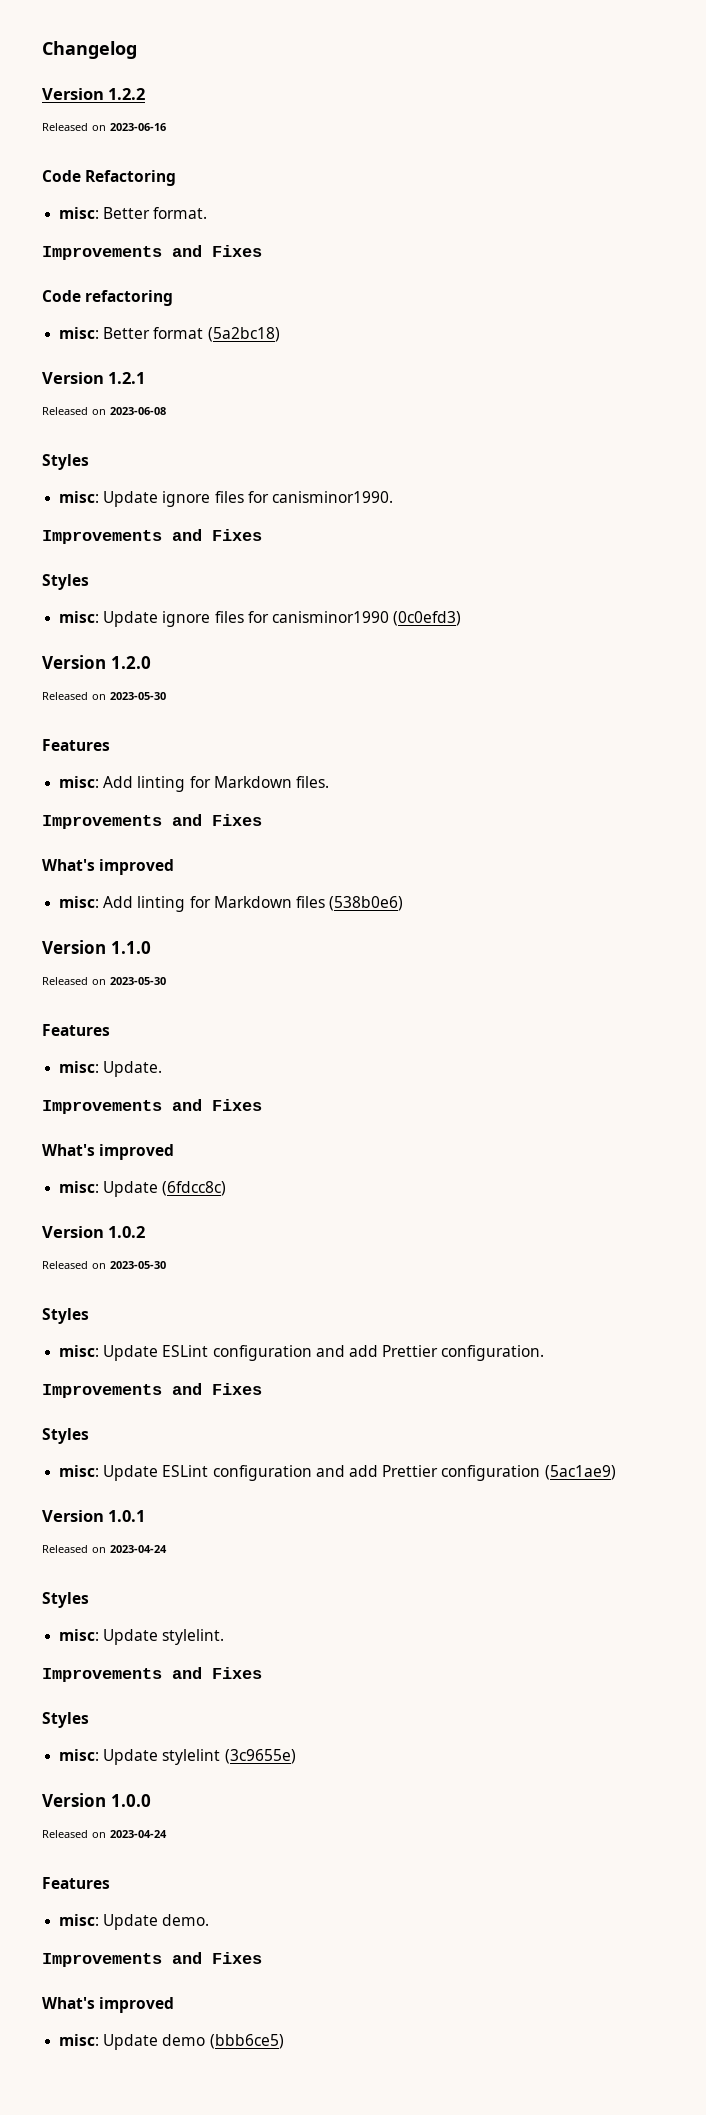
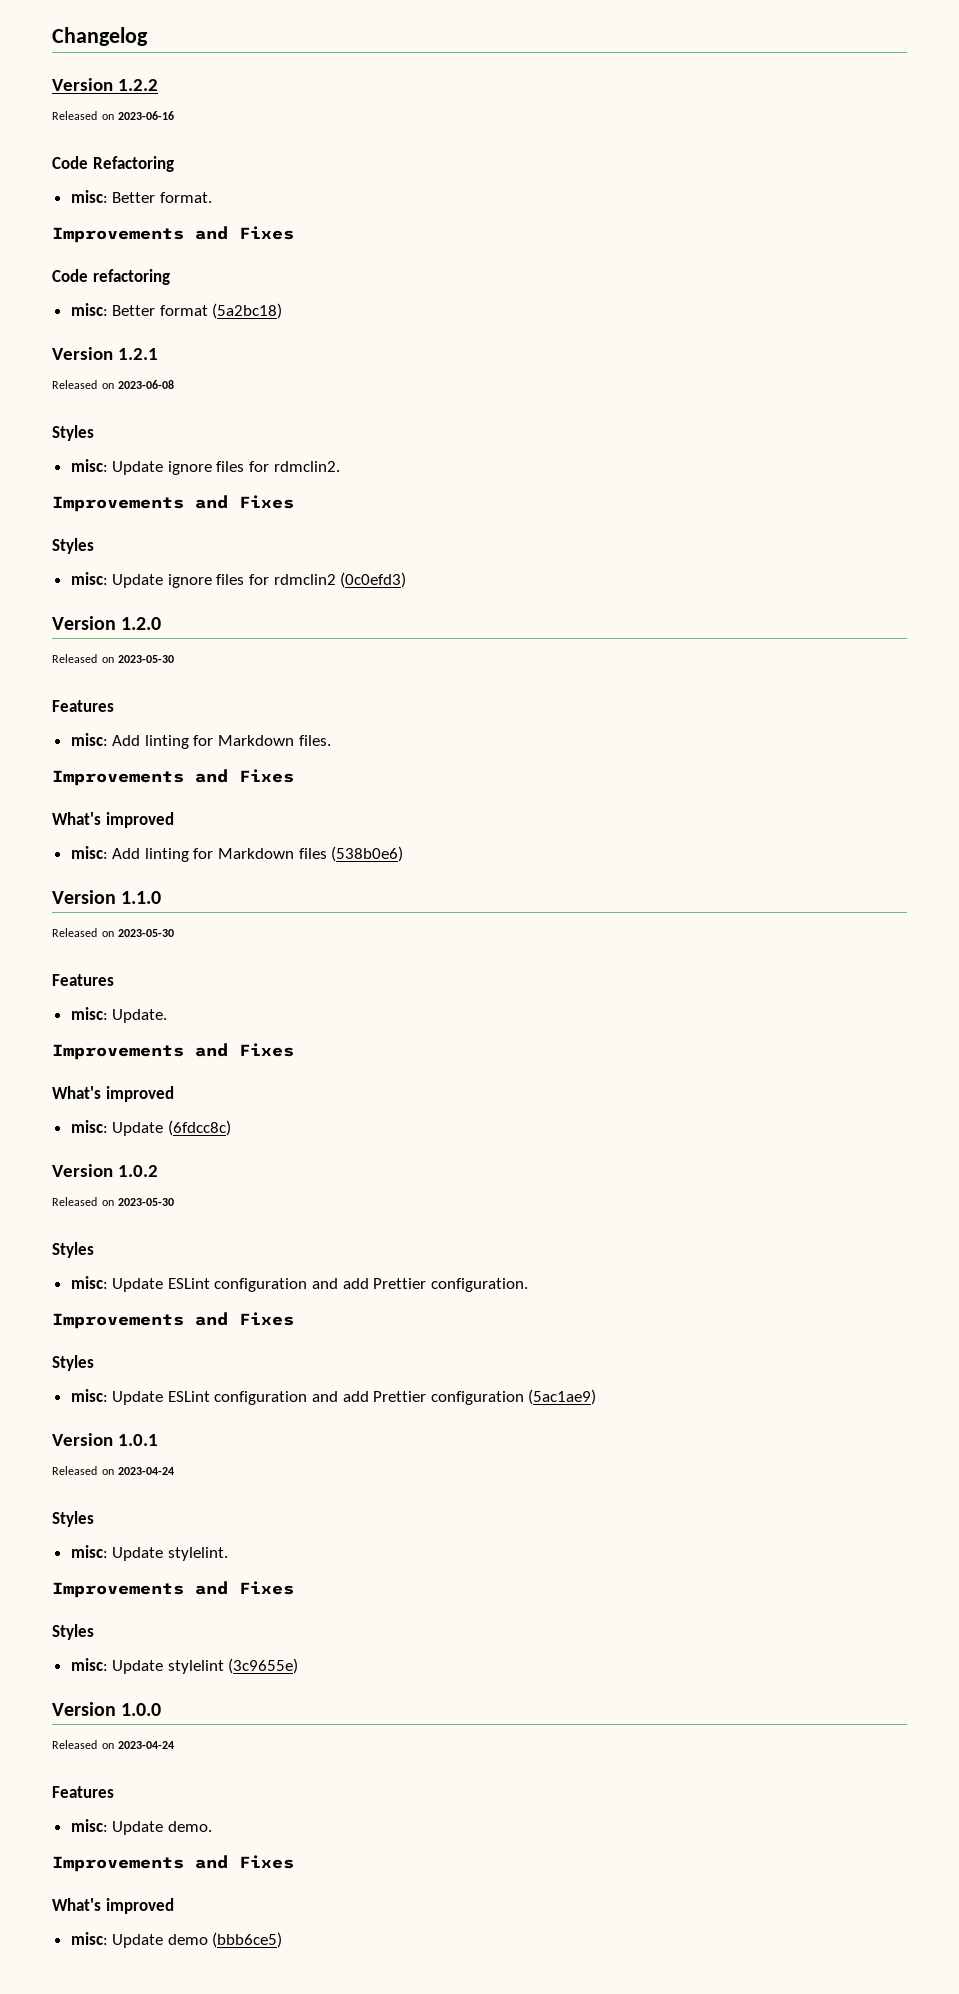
- misc: Update ignore files for canisminor1990.
+ misc: Update ignore files for rdmclin2.
- misc: Update ignore files for canisminor1990 (0c0efd3)
+ misc: Update ignore files for rdmclin2 (0c0efd3)

